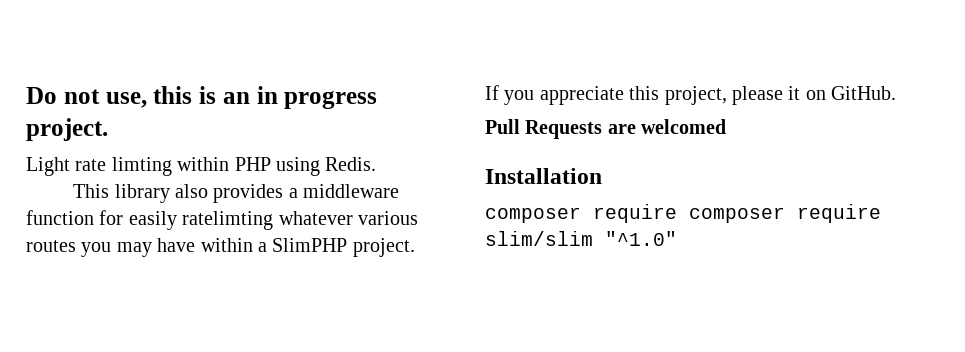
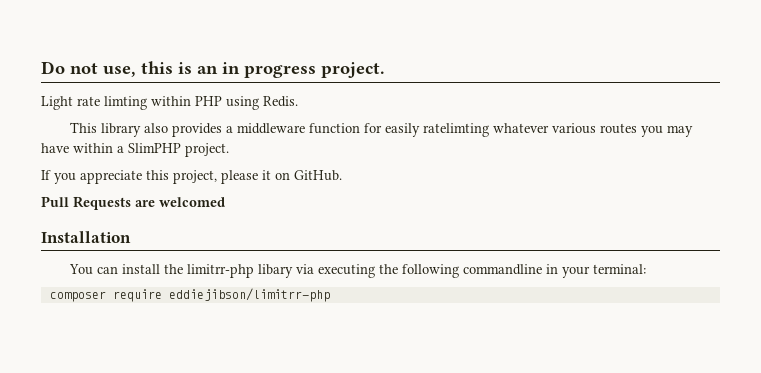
- composer require composer require slim/slim "^1.0"
+ You can install the limitrr-php libary via executing the following commandline in your terminal:
+ composer require eddiejibson/limitrr-php

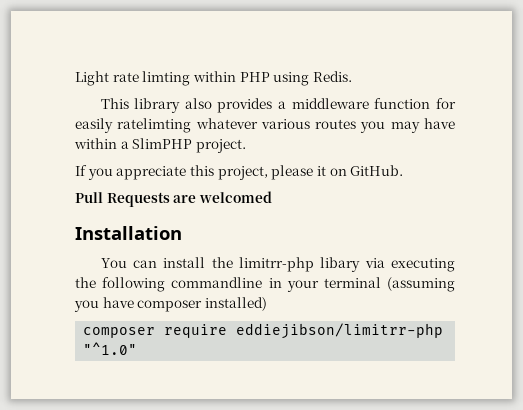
- Do not use, this is an in progress project.
- You can install the limitrr-php libary via executing the following commandline in your terminal:
+ You can install the limitrr-php libary via executing the following commandline in your terminal (assuming you have composer installed)
- composer require eddiejibson/limitrr-php
+ composer require eddiejibson/limitrr-php "^1.0"

